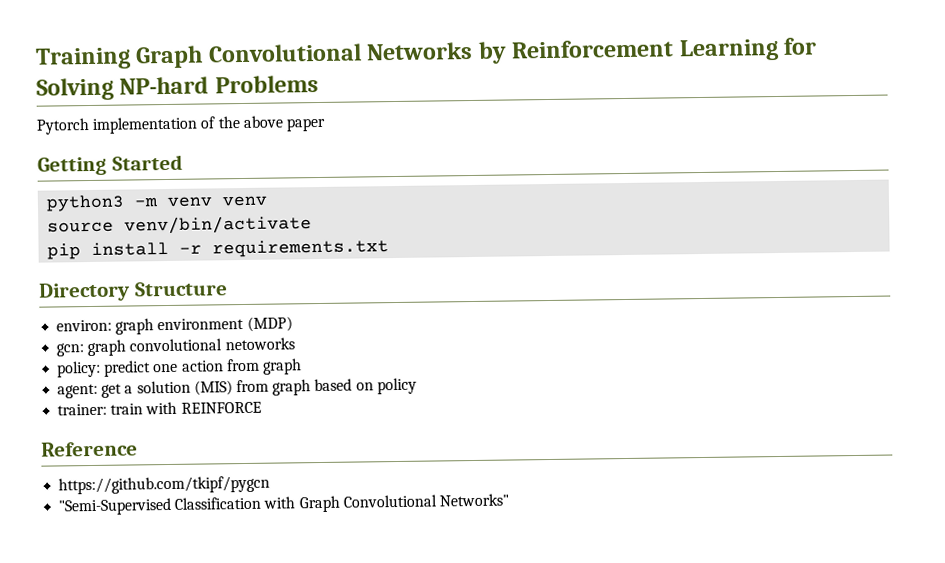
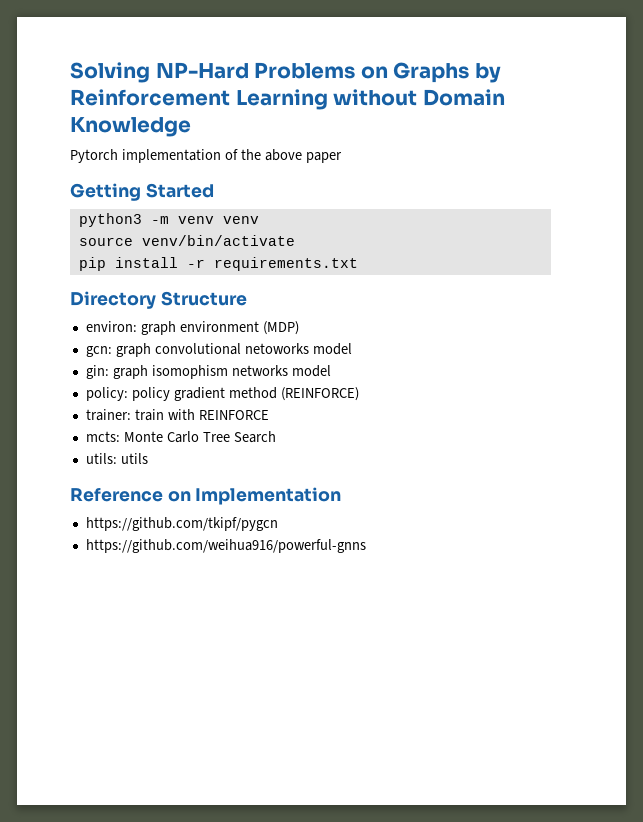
- Training Graph Convolutional Networks by Reinforcement Learning for Solving NP-hard Problems
+ Solving NP-Hard Problems on Graphs by Reinforcement Learning without Domain Knowledge
- gcn: graph convolutional netoworks
- policy: predict one action from graph
- agent: get a solution (MIS) from graph based on policy
+ gcn: graph convolutional netoworks model
+ gin: graph isomophism networks model
+ policy: policy gradient method (REINFORCE)
  trainer: train with REINFORCE
+ mcts: Monte Carlo Tree Search
+ utils: utils
- Reference
+ Reference on Implementation
- "Semi-Supervised Classification with Graph Convolutional Networks"
+ https://github.com/weihua916/powerful-gnns

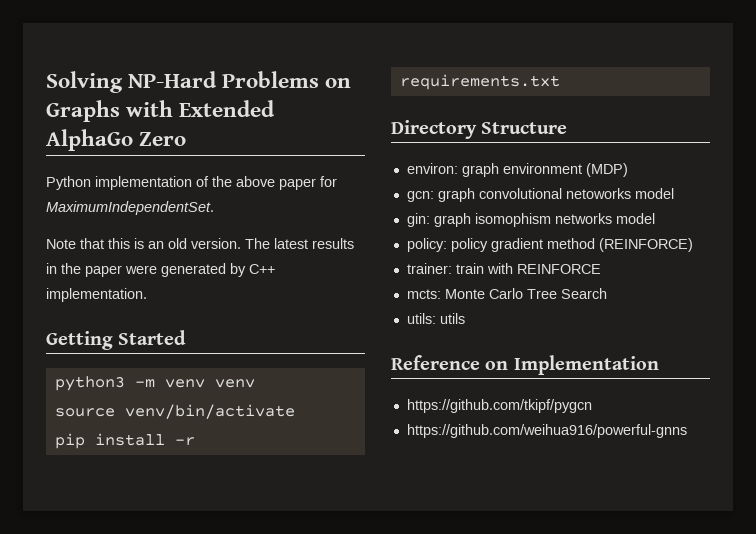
- Solving NP-Hard Problems on Graphs by Reinforcement Learning without Domain Knowledge
- Pytorch implementation of the above paper
+ Solving NP-Hard Problems on Graphs with Extended AlphaGo Zero
+ Python implementation of the above paper for MaximumIndependentSet.
+ Note that this is an old version. The latest results in the paper were generated by C++ implementation.

